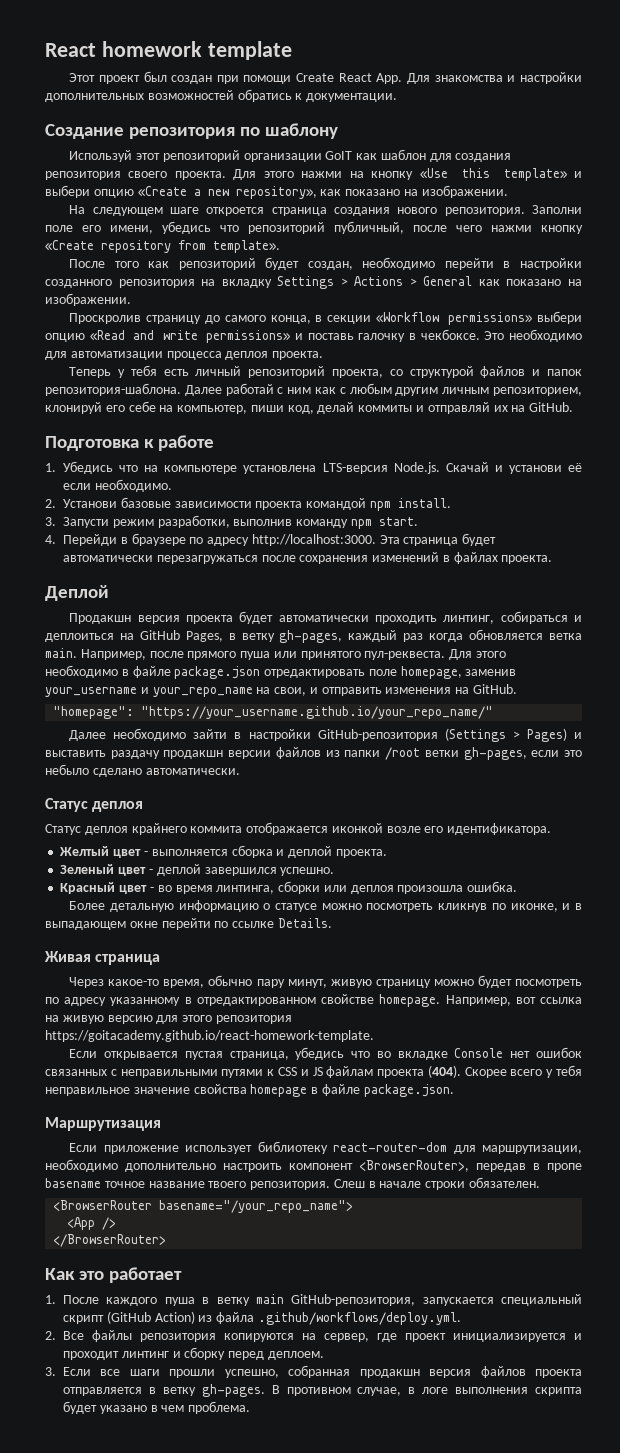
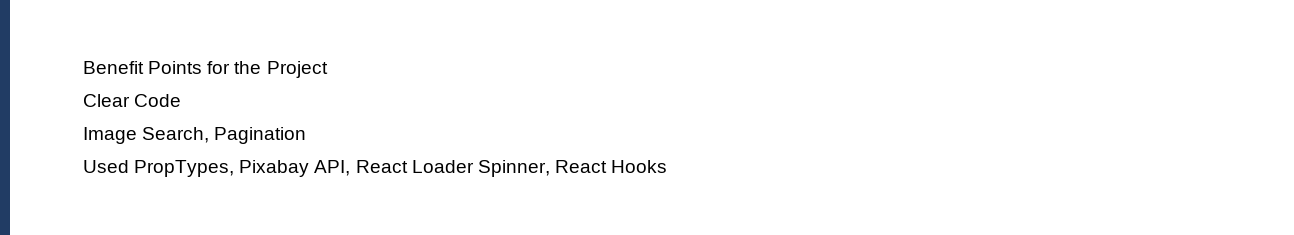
- React homework template
- Этот проект был создан при помощи Create React App. Для знакомства и настройки дополнительных возможностей обратись к документации.
- Создание репозитория по шаблону
- Используй этот репозиторий организации GoIT как шаблон для создания репозитория своего проекта. Для этого нажми на кнопку «Use this template» и выбери опцию «Create a new repository», как показано на изображении.
- На следующем шаге откроется страница создания нового репозитория. Заполни поле его имени, убедись что репозиторий публичный, после чего нажми кнопку «Create repository from template».
- После того как репозиторий будет создан, необходимо перейти в настройки созданного репозитория на вкладку Settings > Actions > General как показано на изображении.
- Проскролив страницу до самого конца, в секции «Workflow permissions» выбери опцию «Read and write permissions» и поставь галочку в чекбоксе. Это необходимо для автоматизации процесса деплоя проекта.
- Теперь у тебя есть личный репозиторий проекта, со структурой файлов и папок репозитория-шаблона. Далее работай с ним как с любым другим личным репозиторием, клонируй его себе на компьютер, пиши код, делай коммиты и отправляй их на GitHub.
- Подготовка к работе
- 1. Убедись что на компьютере установлена LTS-версия Node.js. Скачай и установи её если необходимо.
- 2. Установи базовые зависимости проекта командой npm install.
- 3. Запусти режим разработки, выполнив команду npm start.
- 4. Перейди в браузере по адресу http://localhost:3000. Эта страница будет автоматически перезагружаться после сохранения изменений в файлах проекта.
- Деплой
- Продакшн версия проекта будет автоматически проходить линтинг, собираться и деплоиться на GitHub Pages, в ветку gh-pages, каждый раз когда обновляется ветка main. Например, после прямого пуша или принятого пул-реквеста. Для этого необходимо в файле package.json отредактировать поле homepage, заменив your_username и your_repo_name на свои, и отправить изменения на GitHub.
- "homepage": "https://your_username.github.io/your_repo_name/"
- Далее необходимо зайти в настройки GitHub-репозитория (Settings > Pages) и выставить раздачу продакшн версии файлов из папки /root ветки gh-pages, если это небыло сделано автоматически.
- Статус деплоя
- Статус деплоя крайнего коммита отображается иконкой возле его идентификатора.
- Желтый цвет - выполняется сборка и деплой проекта.
- Зеленый цвет - деплой завершился успешно.
- Красный цвет - во время линтинга, сборки или деплоя произошла ошибка.
- Более детальную информацию о статусе можно посмотреть кликнув по иконке, и в выпадающем окне перейти по ссылке Details.
- Живая страница
- Через какое-то время, обычно пару минут, живую страницу можно будет посмотреть по адресу указанному в отредактированном свойстве homepage. Например, вот ссылка на живую версию для этого репозитория https://goitacademy.github.io/react-homework-template.
- Если открывается пустая страница, убедись что во вкладке Console нет ошибок связанных с неправильными путями к CSS и JS файлам проекта (404). Скорее всего у тебя неправильное значение свойства homepage в файле package.json.
- Маршрутизация
- Если приложение использует библиотеку react-router-dom для маршрутизации, необходимо дополнительно настроить компонент <BrowserRouter>, передав в пропе basename точное название твоего репозитория. Слеш в начале строки обязателен.
- <BrowserRouter basename="/your_repo_name">
- <App />
- </BrowserRouter>
- Как это работает
- 1. После каждого пуша в ветку main GitHub-репозитория, запускается специальный скрипт (GitHub Action) из файла .github/workflows/deploy.yml.
- 2. Все файлы репозитория копируются на сервер, где проект инициализируется и проходит линтинг и сборку перед деплоем.
- 3. Если все шаги прошли успешно, собранная продакшн версия файлов проекта отправляется в ветку gh-pages. В противном случае, в логе выполнения скрипта будет указано в чем проблема.
+ Benefit Points for the Project
+ Clear Code
+ Image Search, Pagination
+ Used PropTypes, Pixabay API, React Loader Spinner, React Hooks

